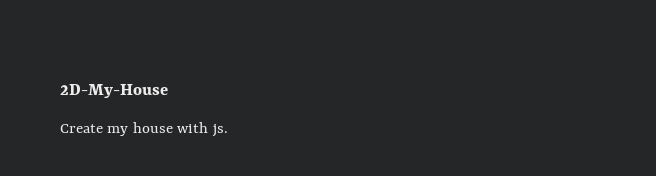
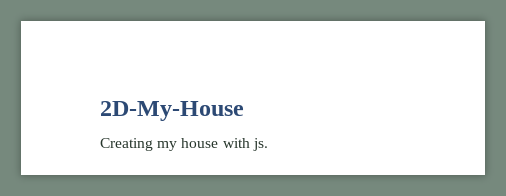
- Create my house with js.
+ Creating my house with js.

